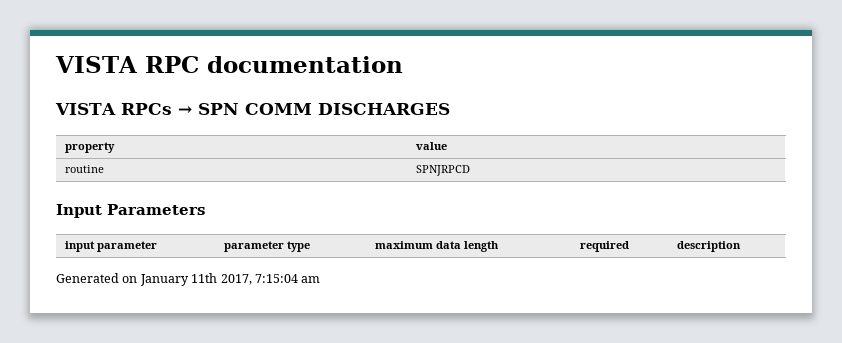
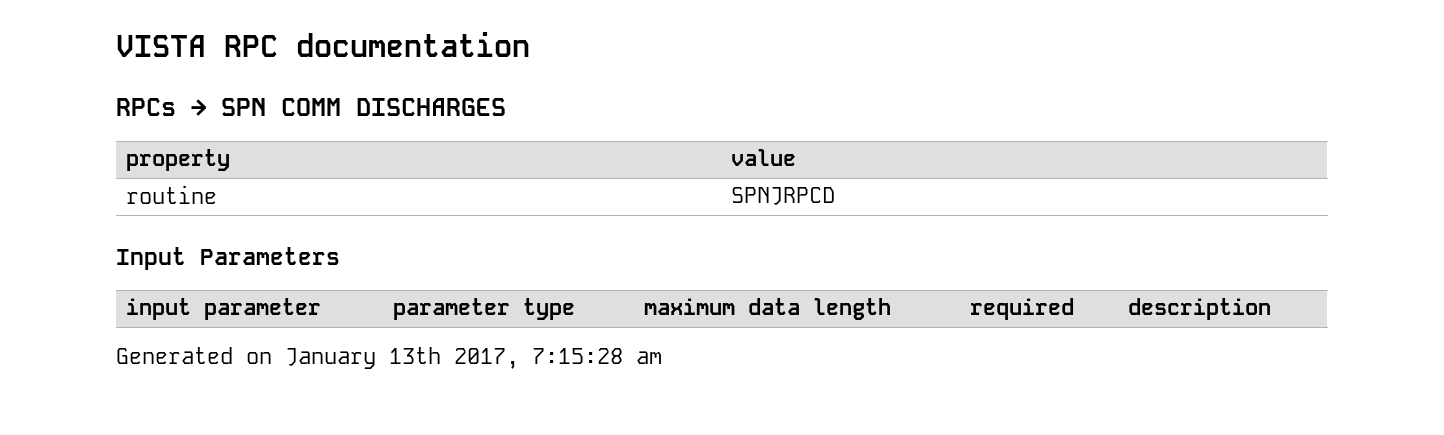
- VISTA RPCs → SPN COMM DISCHARGES
+ RPCs → SPN COMM DISCHARGES
- Generated on January 11th 2017, 7:15:04 am
+ Generated on January 13th 2017, 7:15:28 am

